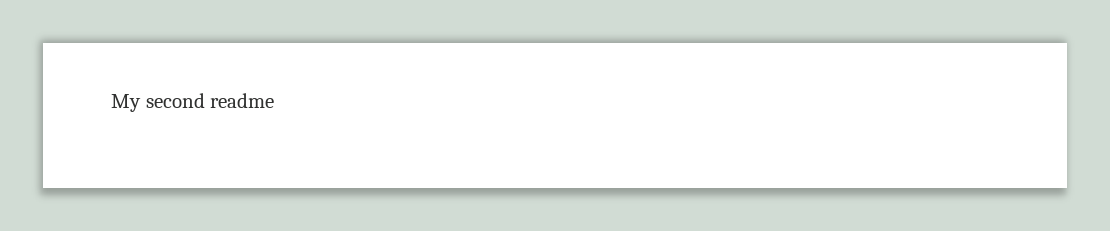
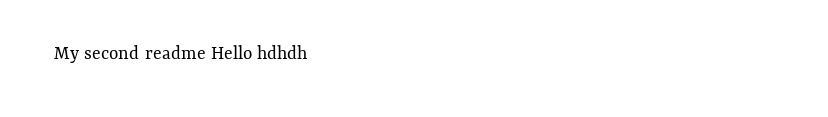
- My second readme
+ My second readme Hello hdhdh

